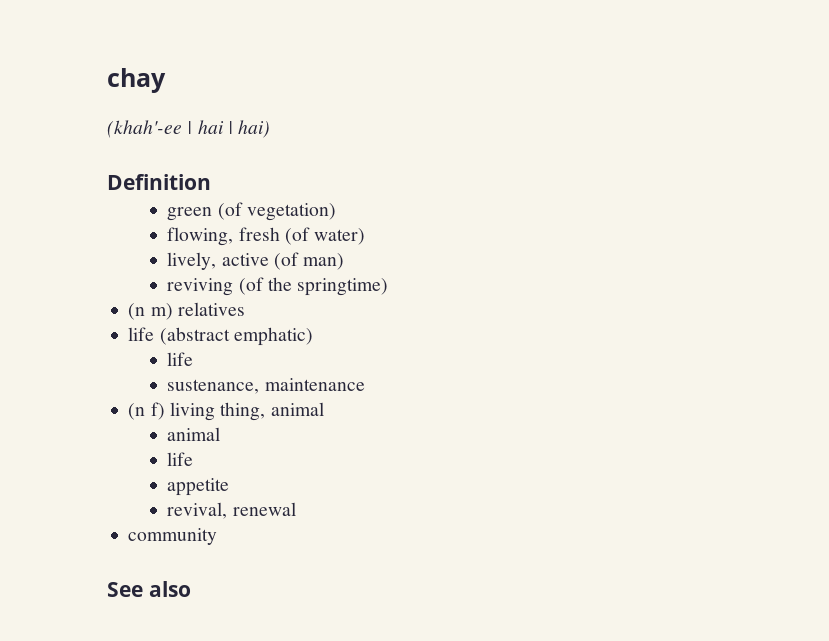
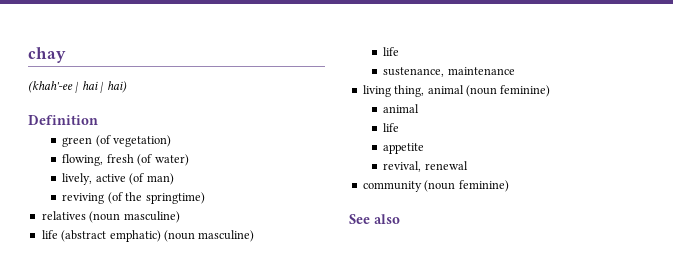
- (n m) relatives
+ relatives (noun masculine)
- life (abstract emphatic)
+ life (abstract emphatic) (noun masculine)
- (n f) living thing, animal
+ living thing, animal (noun feminine)
- community
+ community (noun feminine)

